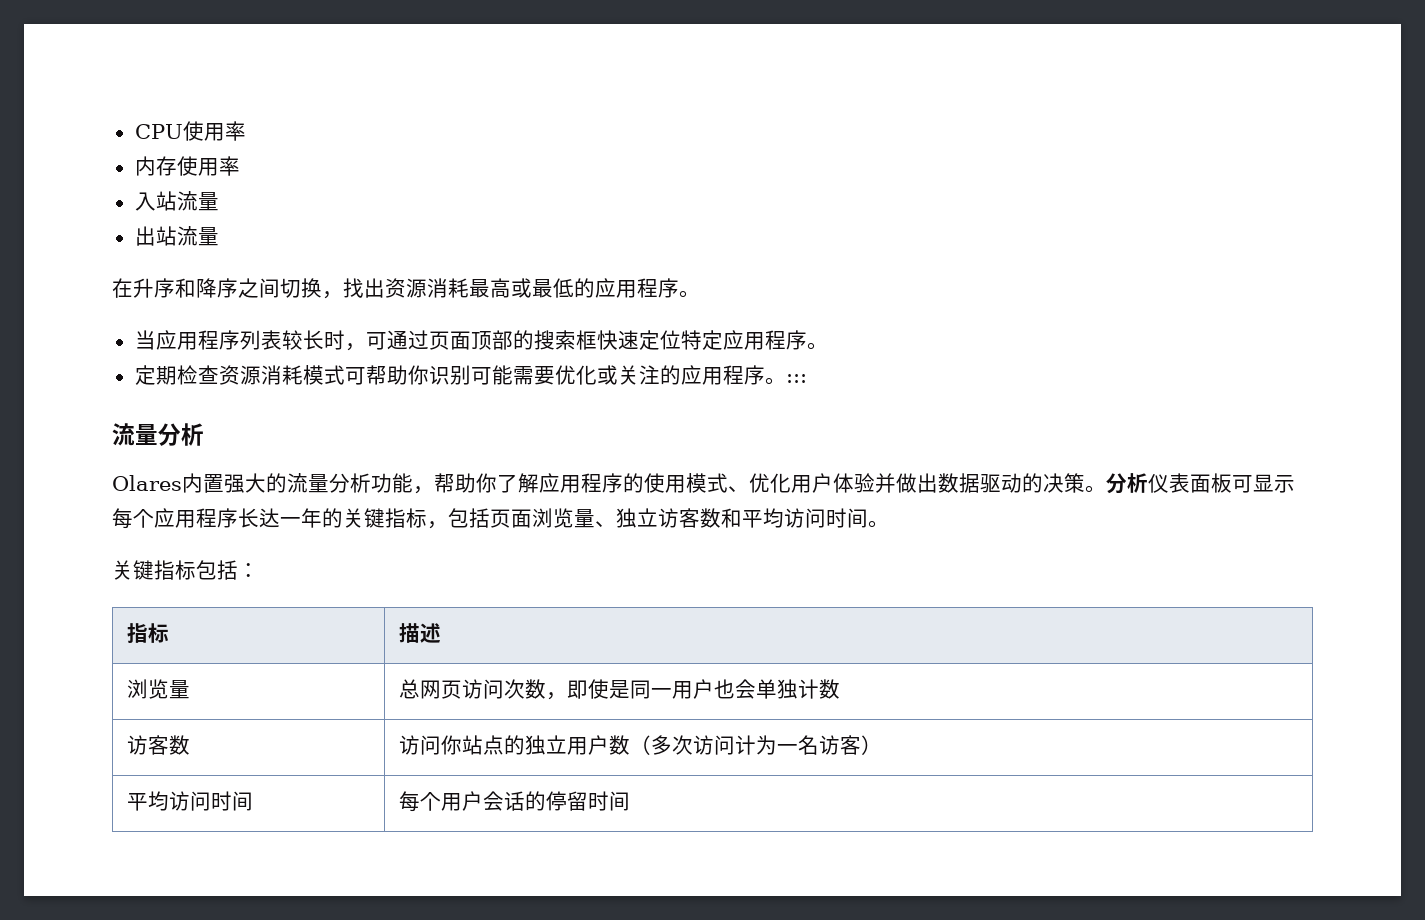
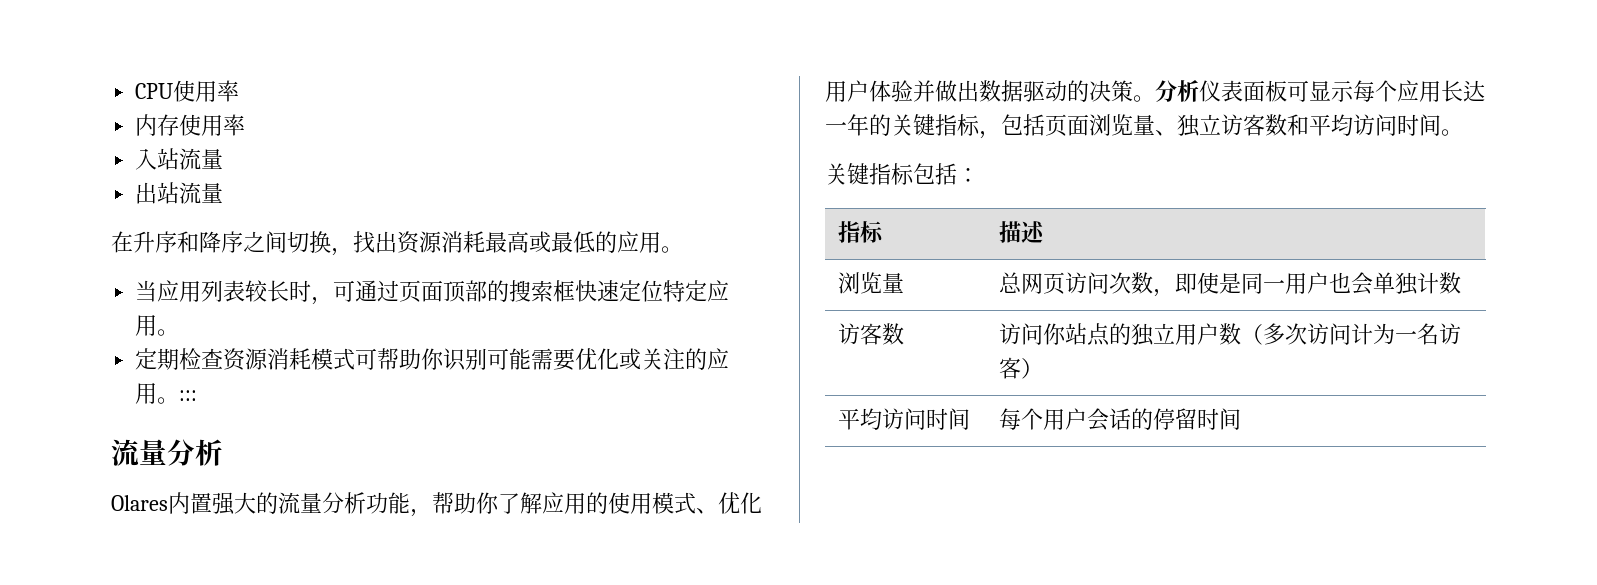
- 在升序和降序之间切换，找出资源消耗最高或最低的应用程序。
+ 在升序和降序之间切换，找出资源消耗最高或最低的应用。
- 当应用程序列表较长时，可通过页面顶部的搜索框快速定位特定应用程序。
+ 当应用列表较长时，可通过页面顶部的搜索框快速定位特定应用。
- 定期检查资源消耗模式可帮助你识别可能需要优化或关注的应用程序。:::
+ 定期检查资源消耗模式可帮助你识别可能需要优化或关注的应用。:::
- Olares内置强大的流量分析功能，帮助你了解应用程序的使用模式、优化用户体验并做出数据驱动的决策。
+ Olares内置强大的流量分析功能，帮助你了解应用的使用模式、优化用户体验并做出数据驱动的决策。
- 分析仪表面板可显示每个应用程序长达一年的关键指标，包括页面浏览量、独立访客数和平均访问时间。
+ 分析仪表面板可显示每个应用长达一年的关键指标，包括页面浏览量、独立访客数和平均访问时间。

